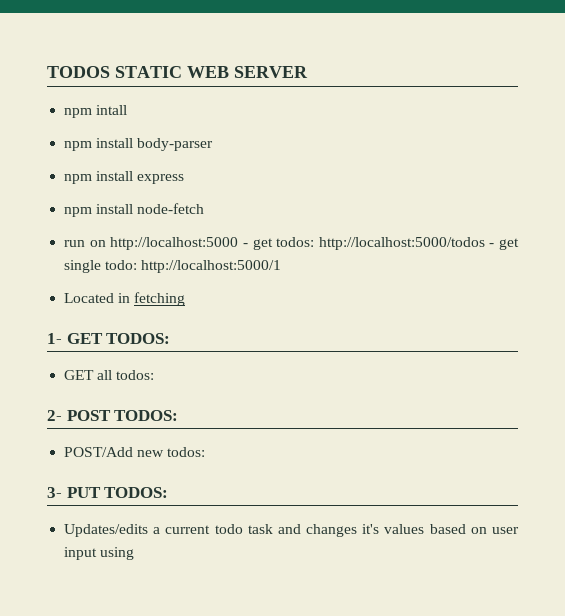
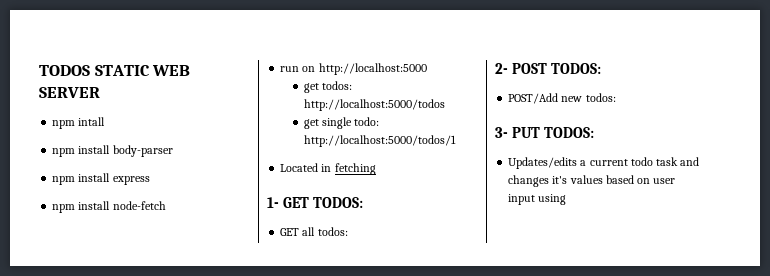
- run on http://localhost:5000 - get todos: http://localhost:5000/todos - get single todo: http://localhost:5000/1
+ run on http://localhost:5000
+ get todos: http://localhost:5000/todos
+ get single todo: http://localhost:5000/todos/1

